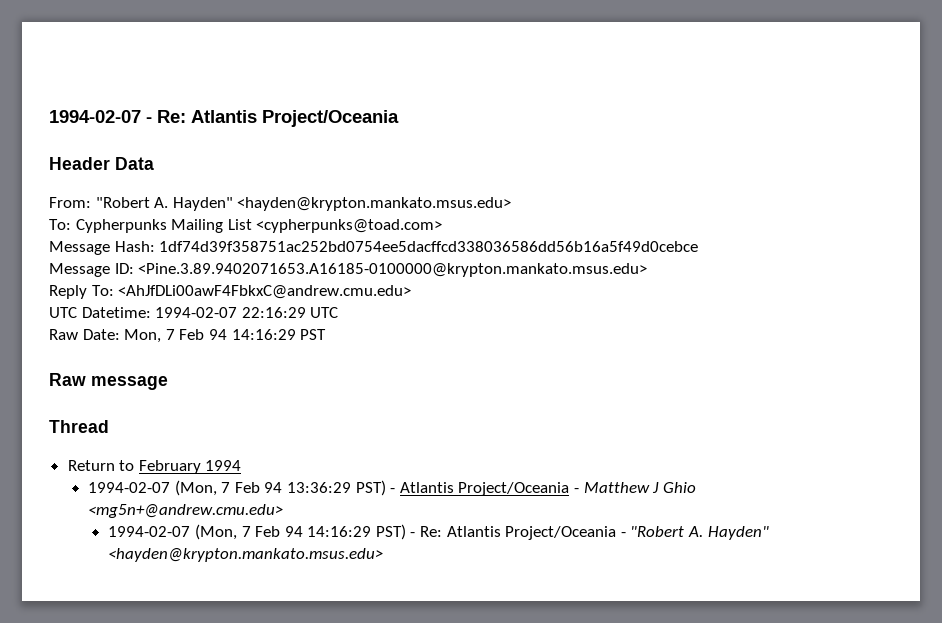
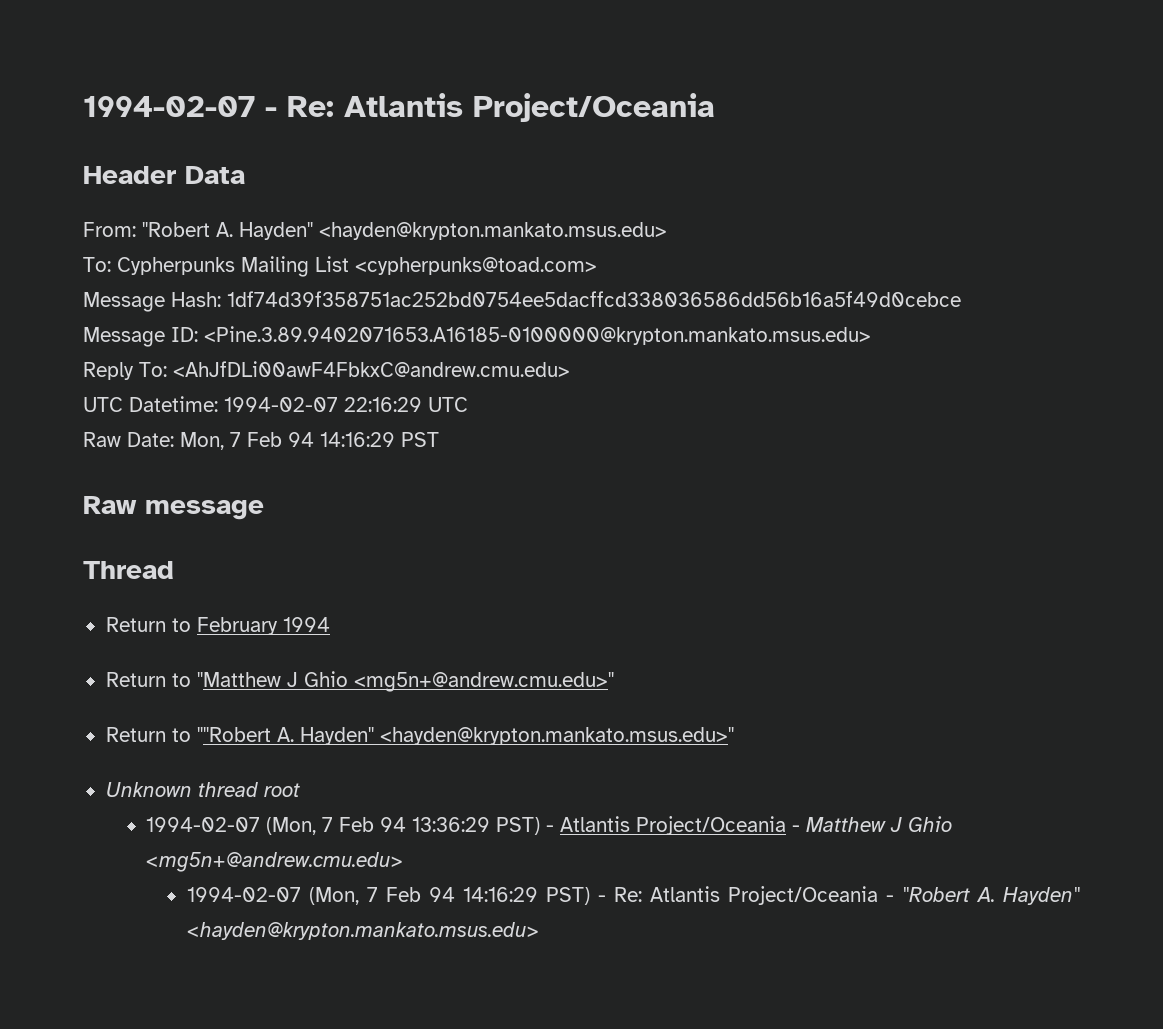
+ Return to "Matthew J Ghio <mg5n+@andrew.cmu.edu>"
+ Return to ""Robert A. Hayden" <hayden@krypton.mankato.msus.edu>"
+ Unknown thread root

